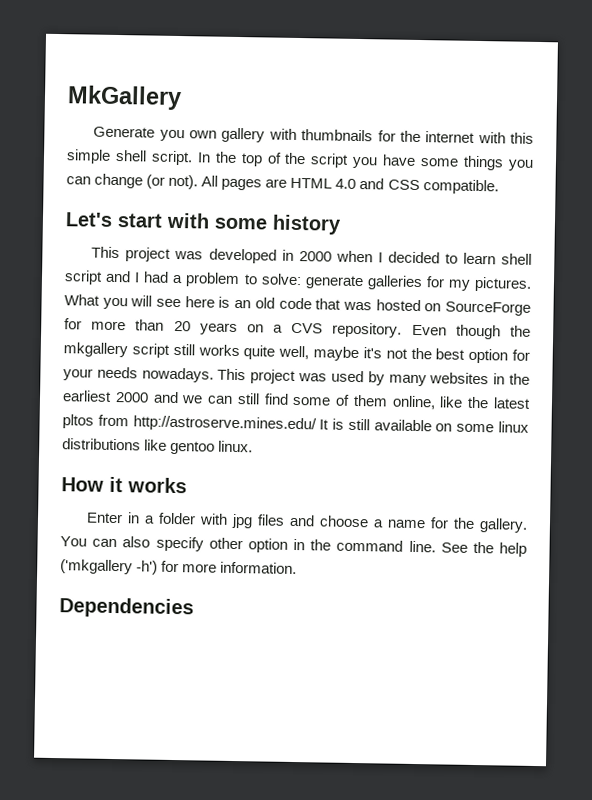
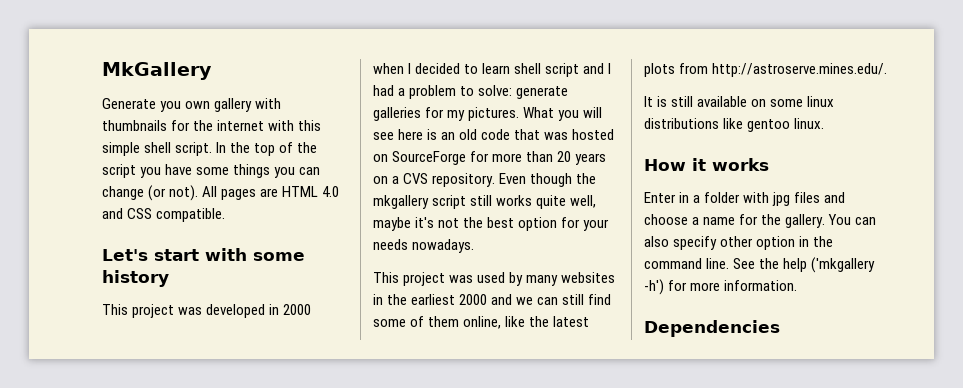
- Even though the mkgallery script still works quite well, maybe it's not the best option for your needs nowadays. This project was used by many websites in the earliest 2000 and we can still find some of them online, like the latest pltos from http://astroserve.mines.edu/ It is still available on some linux distributions like gentoo linux.
+ Even though the mkgallery script still works quite well, maybe it's not the best option for your needs nowadays.
+ This project was used by many websites in the earliest 2000 and we can still find some of them online, like the latest plots from http://astroserve.mines.edu/.
+ It is still available on some linux distributions like gentoo linux.

